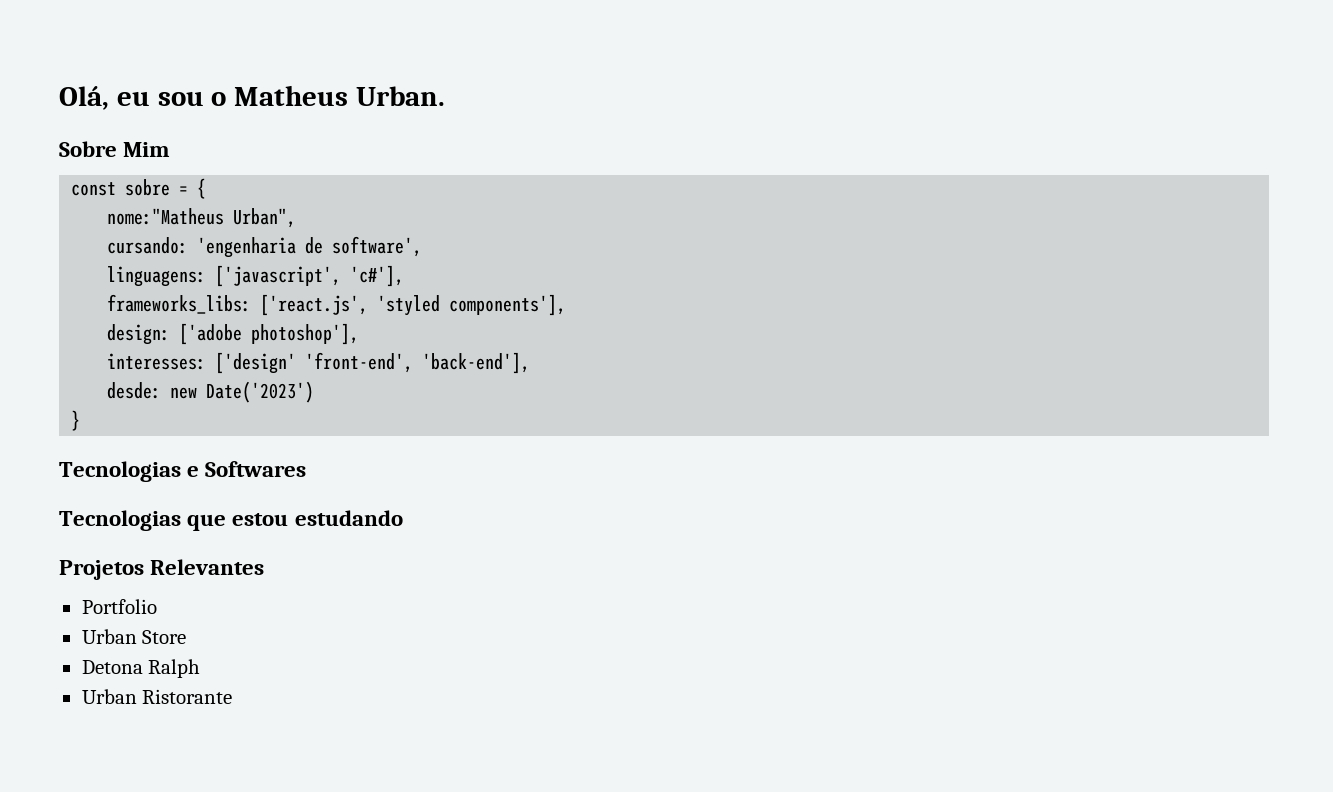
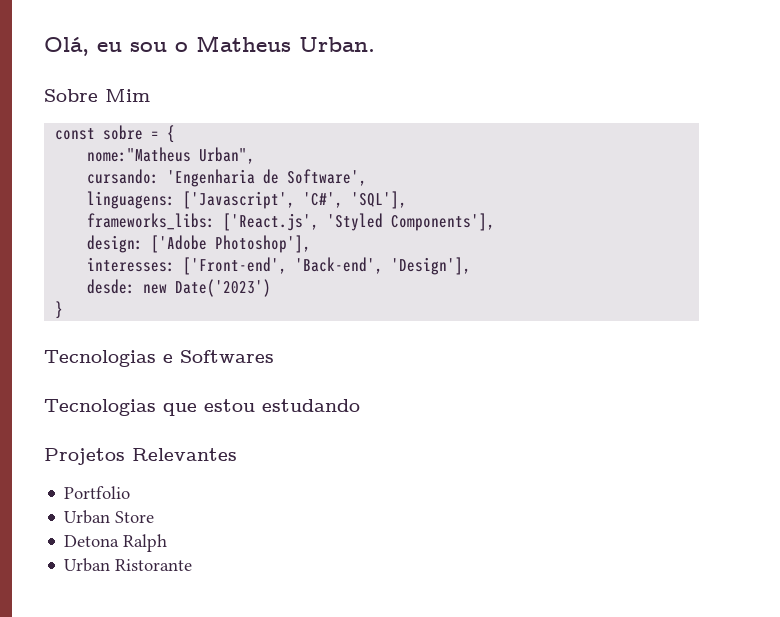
- cursando: 'engenharia de software',
- linguagens: ['javascript', 'c#'],
- frameworks_libs: ['react.js', 'styled components'],
+ cursando: 'Engenharia de Software',
+ linguagens: ['Javascript', 'C#', 'SQL'],
+ frameworks_libs: ['React.js', 'Styled Components'],
- design: ['adobe photoshop'],
+ design: ['Adobe Photoshop'],
- interesses: ['design' 'front-end', 'back-end'],
+ interesses: ['Front-end', 'Back-end', 'Design'],

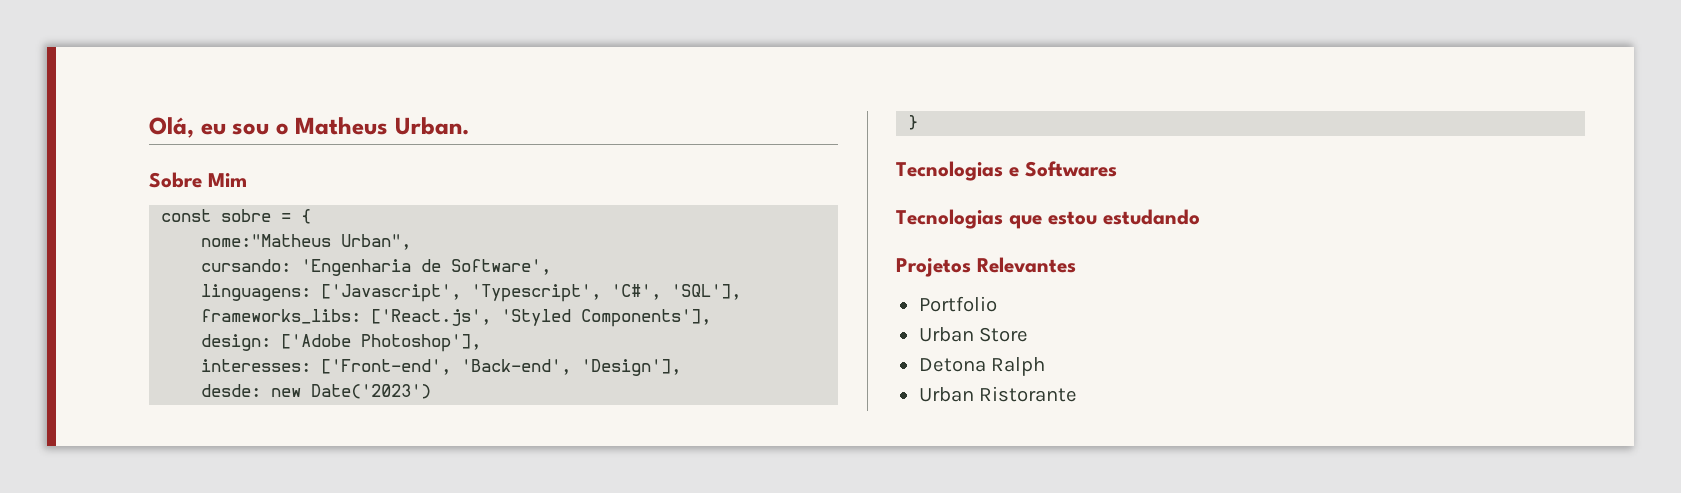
- linguagens: ['Javascript', 'C#', 'SQL'],
+ linguagens: ['Javascript', 'Typescript', 'C#', 'SQL'],

